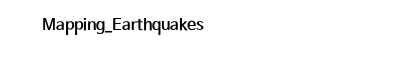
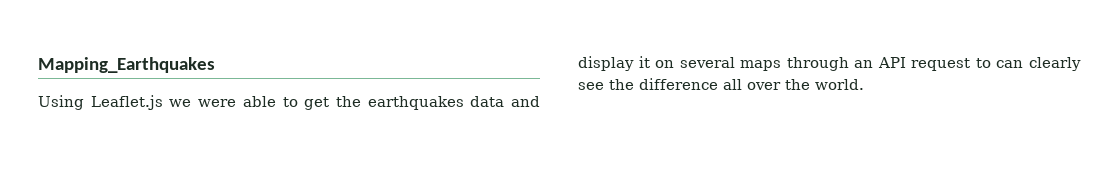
+ Using Leaflet.js we were able to get the earthquakes data and display it on several maps through an API request to can clearly see the difference all over the world.

